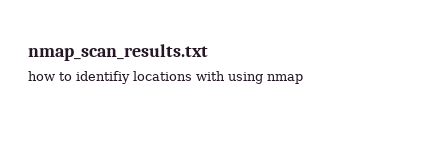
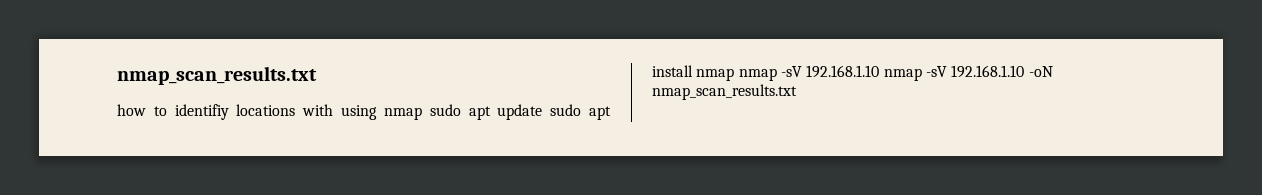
- how to identifiy locations with using nmap
+ how to identifiy locations with using nmap sudo apt update sudo apt install nmap nmap -sV 192.168.1.10 nmap -sV 192.168.1.10 -oN nmap_scan_results.txt

